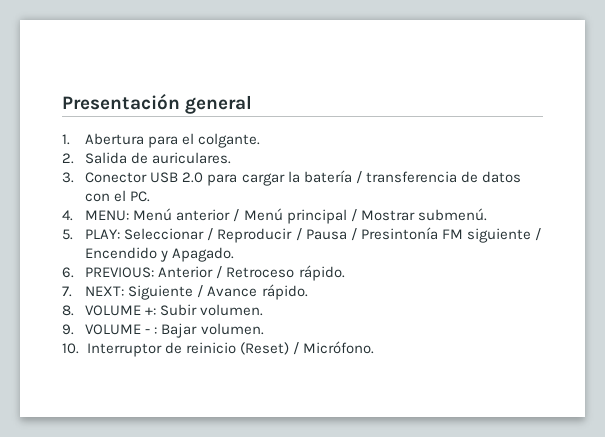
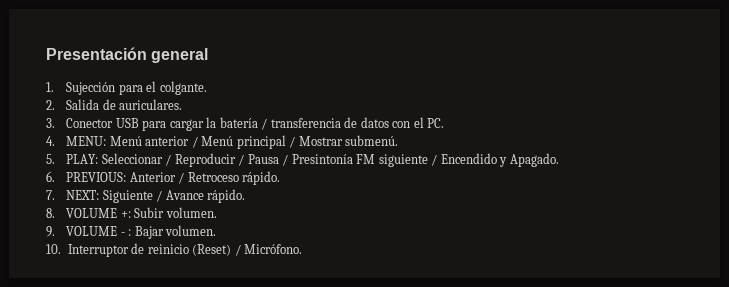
- 1. Abertura para el colgante.
+ 1. Sujección para el colgante.
- 3. Conector USB 2.0 para cargar la batería / transferencia de datos con el PC.
+ 3. Conector USB para cargar la batería / transferencia de datos con el PC.

